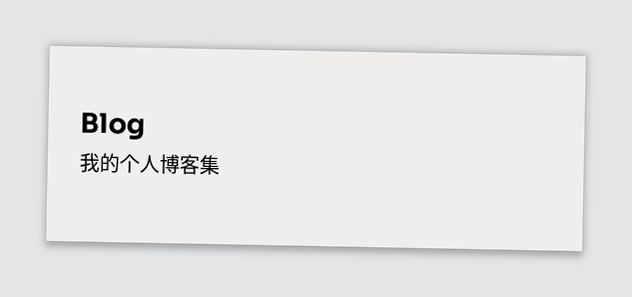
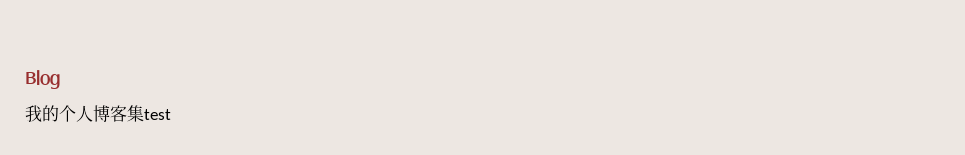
- 我的个人博客集
+ 我的个人博客集test

